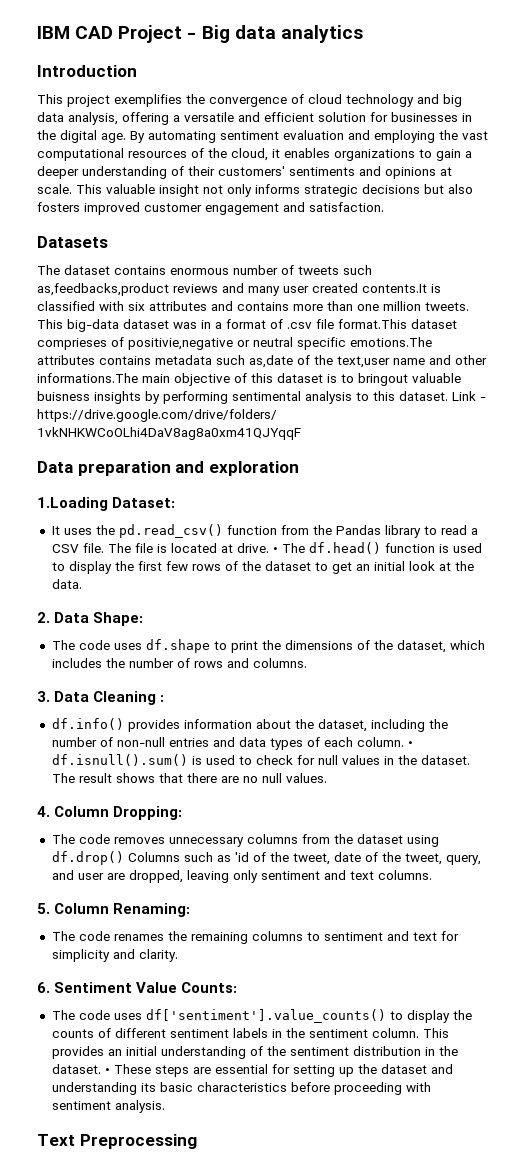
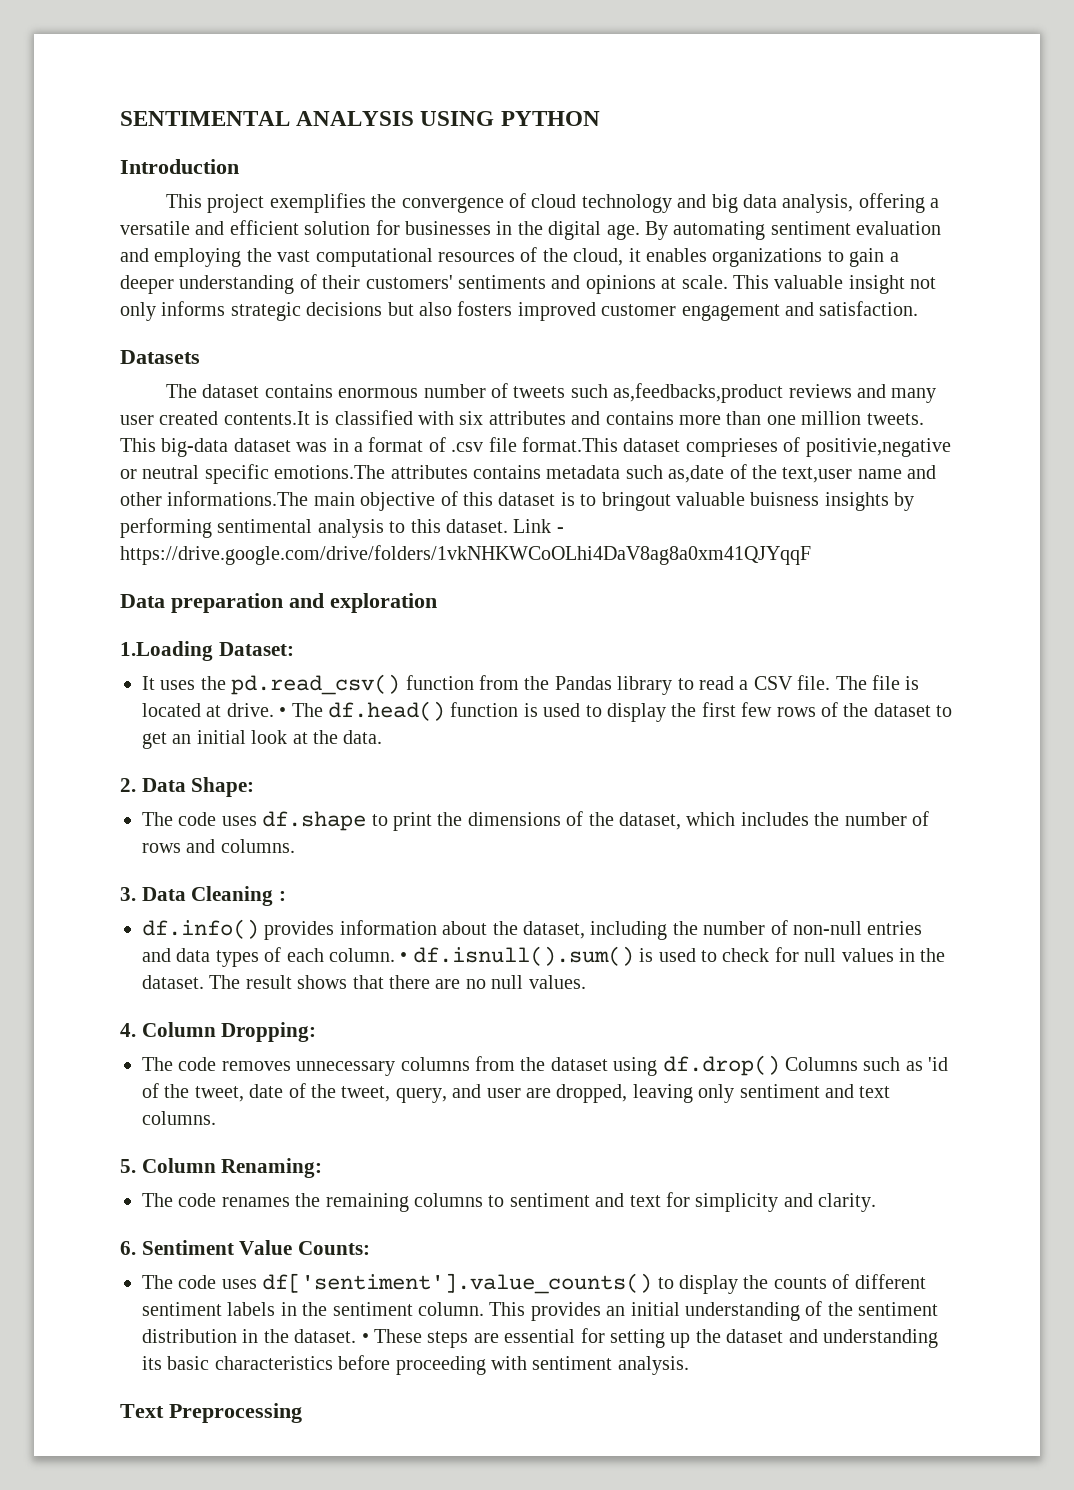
- IBM CAD Project - Big data analytics
+ SENTIMENTAL ANALYSIS USING PYTHON

